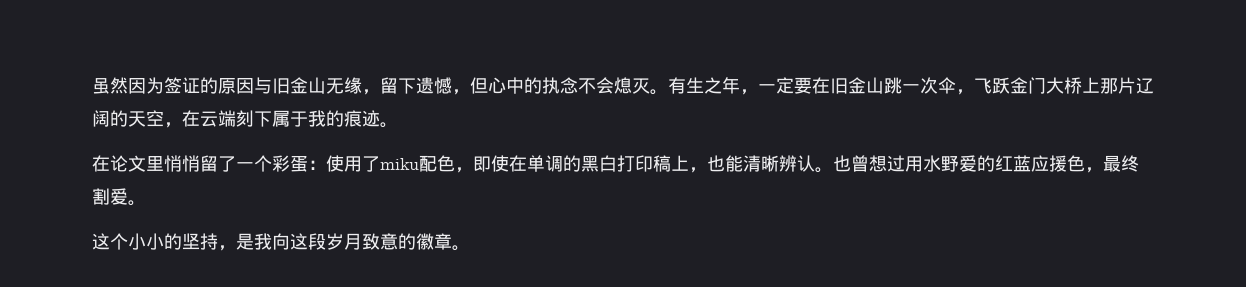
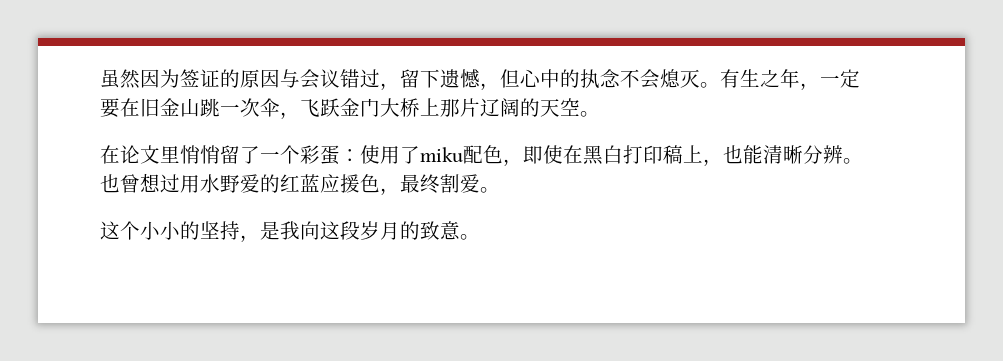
- 虽然因为签证的原因与旧金山无缘，留下遗憾，但心中的执念不会熄灭。
+ 虽然因为签证的原因与会议错过，留下遗憾，但心中的执念不会熄灭。
- 有生之年，一定要在旧金山跳一次伞，飞跃金门大桥上那片辽阔的天空，在云端刻下属于我的痕迹。
+ 有生之年，一定要在旧金山跳一次伞，飞跃金门大桥上那片辽阔的天空。
- 在论文里悄悄留了一个彩蛋：使用了miku配色，即使在单调的黑白打印稿上，也能清晰辨认。
+ 在论文里悄悄留了一个彩蛋：使用了miku配色，即使在黑白打印稿上，也能清晰分辨。
- 这个小小的坚持，是我向这段岁月致意的徽章。
+ 这个小小的坚持，是我向这段岁月的致意。

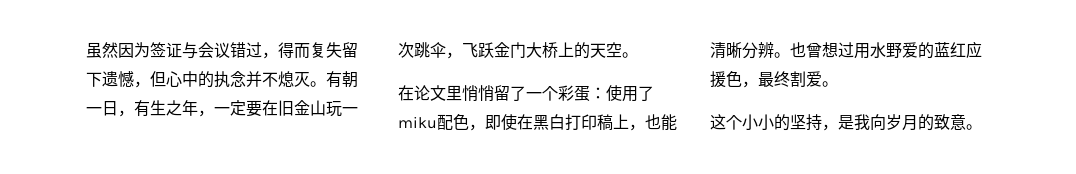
- 虽然因为签证的原因与会议错过，留下遗憾，但心中的执念不会熄灭。
+ 虽然因为签证与会议错过，得而复失留下遗憾，但心中的执念并不熄灭。
- 有生之年，一定要在旧金山跳一次伞，飞跃金门大桥上那片辽阔的天空。
+ 有朝一日，有生之年，一定要在旧金山玩一次跳伞，飞跃金门大桥上的天空。
- 也曾想过用水野爱的红蓝应援色，最终割爱。
+ 也曾想过用水野爱的蓝红应援色，最终割爱。
- 这个小小的坚持，是我向这段岁月的致意。
+ 这个小小的坚持，是我向岁月的致意。

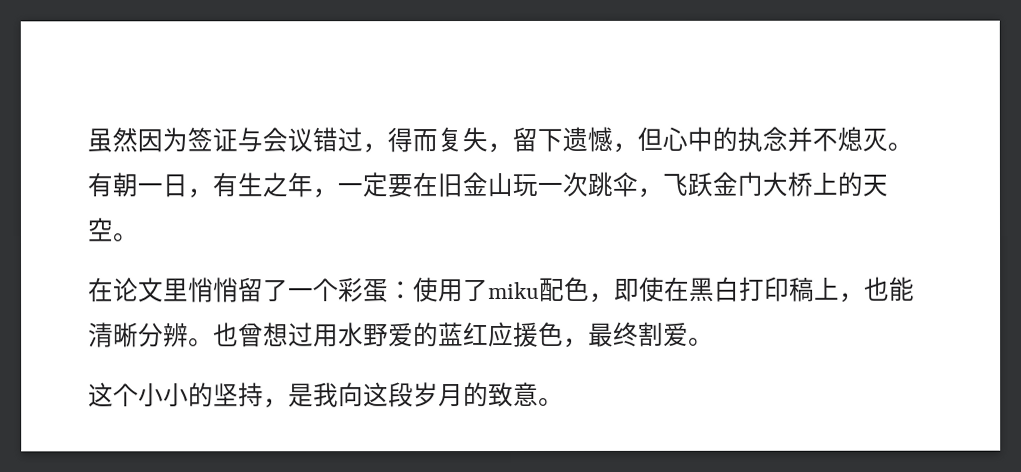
- 虽然因为签证与会议错过，得而复失留下遗憾，但心中的执念并不熄灭。
+ 虽然因为签证与会议错过，得而复失，留下遗憾，但心中的执念并不熄灭。
- 这个小小的坚持，是我向岁月的致意。
+ 这个小小的坚持，是我向这段岁月的致意。

